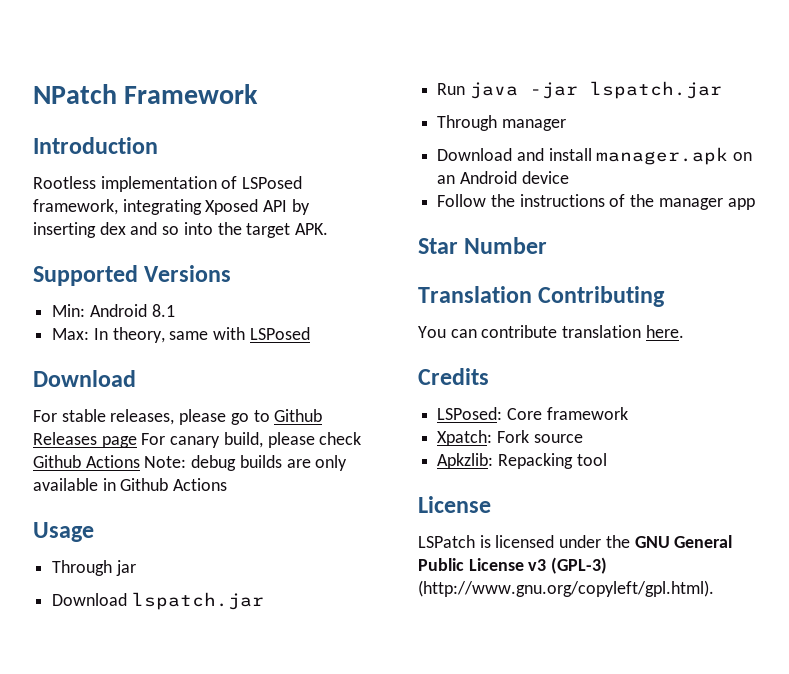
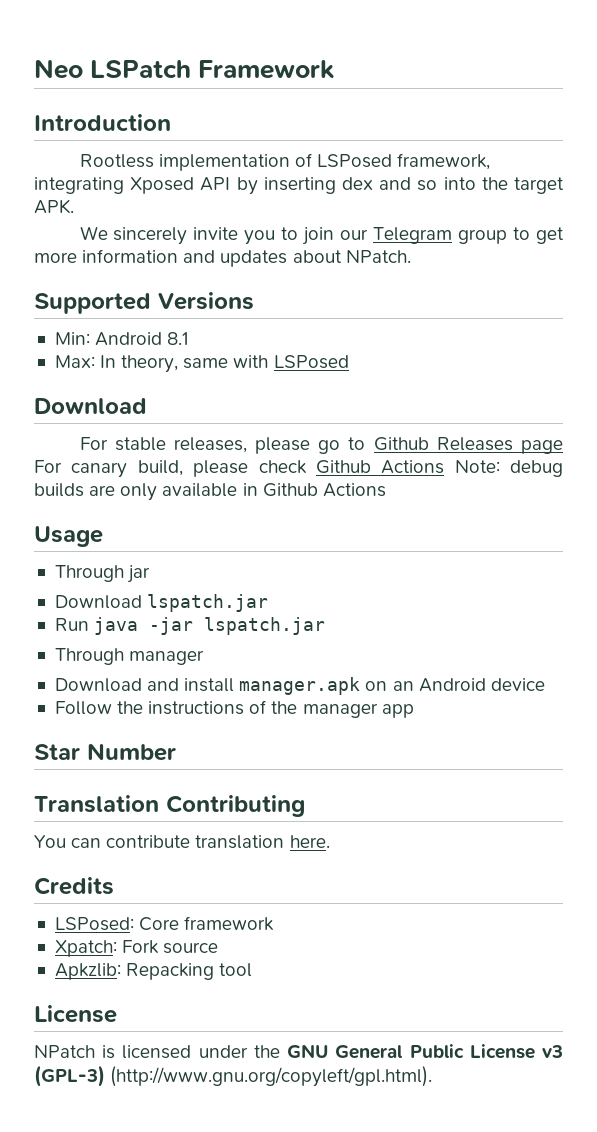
- NPatch Framework
+ Neo LSPatch Framework
+ We sincerely invite you to join our Telegram group to get more information and updates about NPatch.
- LSPatch is licensed under the GNU General Public License v3 (GPL-3) (http://www.gnu.org/copyleft/gpl.html).
+ NPatch is licensed under the GNU General Public License v3 (GPL-3) (http://www.gnu.org/copyleft/gpl.html).

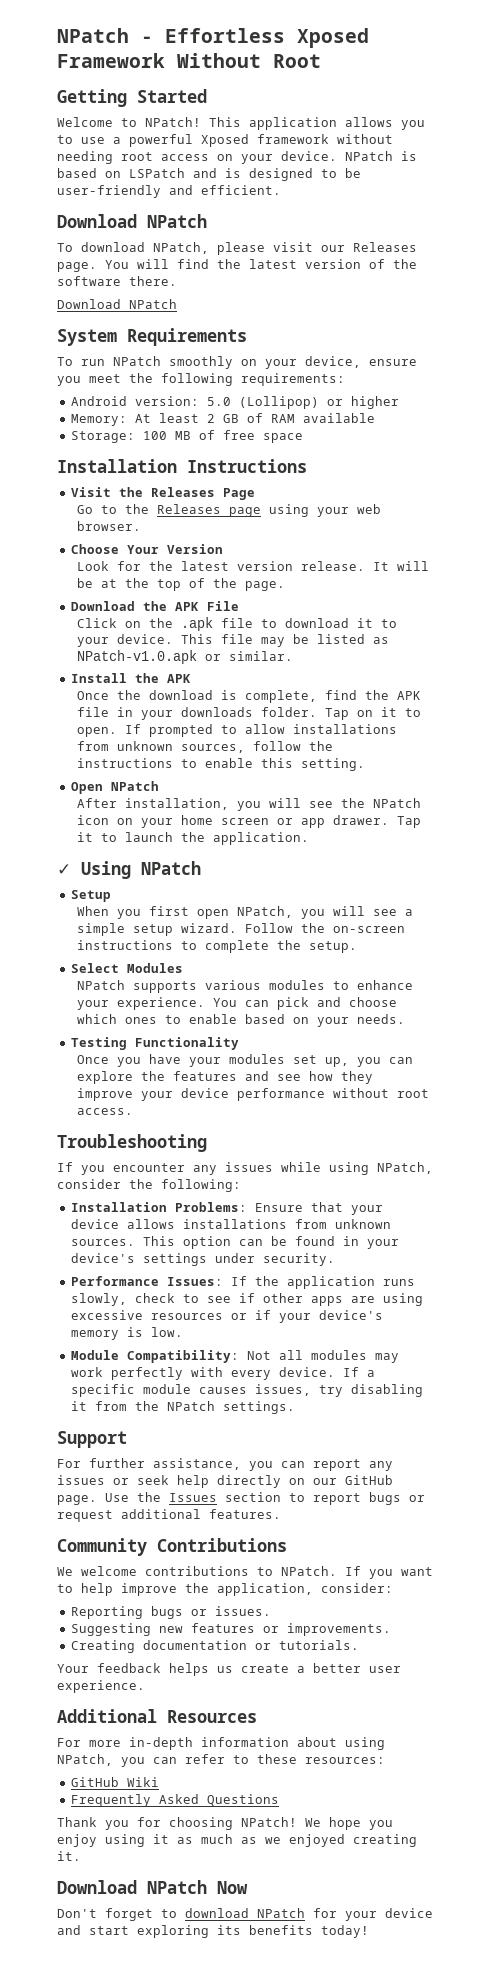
- Neo LSPatch Framework
- Introduction
- Rootless implementation of LSPosed framework, integrating Xposed API by inserting dex and so into the target APK.
- We sincerely invite you to join our Telegram group to get more information and updates about NPatch.
- Supported Versions
- Min: Android 8.1
- Max: In theory, same with LSPosed
- Download
- For stable releases, please go to Github Releases page For canary build, please check Github Actions Note: debug builds are only available in Github Actions
- Usage
- Through jar
- Download lspatch.jar
- Run java -jar lspatch.jar
- Through manager
- Download and install manager.apk on an Android device
- Follow the instructions of the manager app
- Star Number
- Translation Contributing
- You can contribute translation here.
- Credits
- LSPosed: Core framework
- Xpatch: Fork source
- Apkzlib: Repacking tool
- License
- NPatch is licensed under the GNU General Public License v3 (GPL-3) (http://www.gnu.org/copyleft/gpl.html).
+ NPatch - Effortless Xposed Framework Without Root
+ Getting Started
+ Welcome to NPatch! This application allows you to use a powerful Xposed framework without needing root access on your device. NPatch is based on LSPatch and is designed to be user-friendly and efficient.
+ Download NPatch
+ To download NPatch, please visit our Releases page. You will find the latest version of the software there.
+ Download NPatch
+ System Requirements
+ To run NPatch smoothly on your device, ensure you meet the following requirements:
+ Android version: 5.0 (Lollipop) or higher
+ Memory: At least 2 GB of RAM available
+ Storage: 100 MB of free space
+ Installation Instructions
+ Visit the Releases Page
+ Go to the Releases page using your web browser.
+ Choose Your Version
+ Look for the latest version release. It will be at the top of the page.
+ Download the APK File
+ Click on the .apk file to download it to your device. This file may be listed as NPatch-v1.0.apk or similar.
+ Install the APK
+ Once the download is complete, find the APK file in your downloads folder. Tap on it to open. If prompted to allow installations from unknown sources, follow the instructions to enable this setting.
+ Open NPatch
+ After installation, you will see the NPatch icon on your home screen or app drawer. Tap it to launch the application.
+ ✓ Using NPatch
+ Setup
+ When you first open NPatch, you will see a simple setup wizard. Follow the on-screen instructions to complete the setup.
+ Select Modules
+ NPatch supports various modules to enhance your experience. You can pick and choose which ones to enable based on your needs.
+ Testing Functionality
+ Once you have your modules set up, you can explore the features and see how they improve your device performance without root access.
+ Troubleshooting
+ If you encounter any issues while using NPatch, consider the following:
+ Installation Problems: Ensure that your device allows installations from unknown sources. This option can be found in your device's settings under security.
+ Performance Issues: If the application runs slowly, check to see if other apps are using excessive resources or if your device's memory is low.
+ Module Compatibility: Not all modules may work perfectly with every device. If a specific module causes issues, try disabling it from the NPatch settings.
+ Support
+ For further assistance, you can report any issues or seek help directly on our GitHub page. Use the Issues section to report bugs or request additional features.
+ Community Contributions
+ We welcome contributions to NPatch. If you want to help improve the application, consider:
+ Reporting bugs or issues.
+ Suggesting new features or improvements.
+ Creating documentation or tutorials.
+ Your feedback helps us create a better user experience.
+ Additional Resources
+ For more in-depth information about using NPatch, you can refer to these resources:
+ GitHub Wiki
+ Frequently Asked Questions
+ Thank you for choosing NPatch! We hope you enjoy using it as much as we enjoyed creating it.
+ Download NPatch Now
+ Don't forget to download NPatch for your device and start exploring its benefits today!

